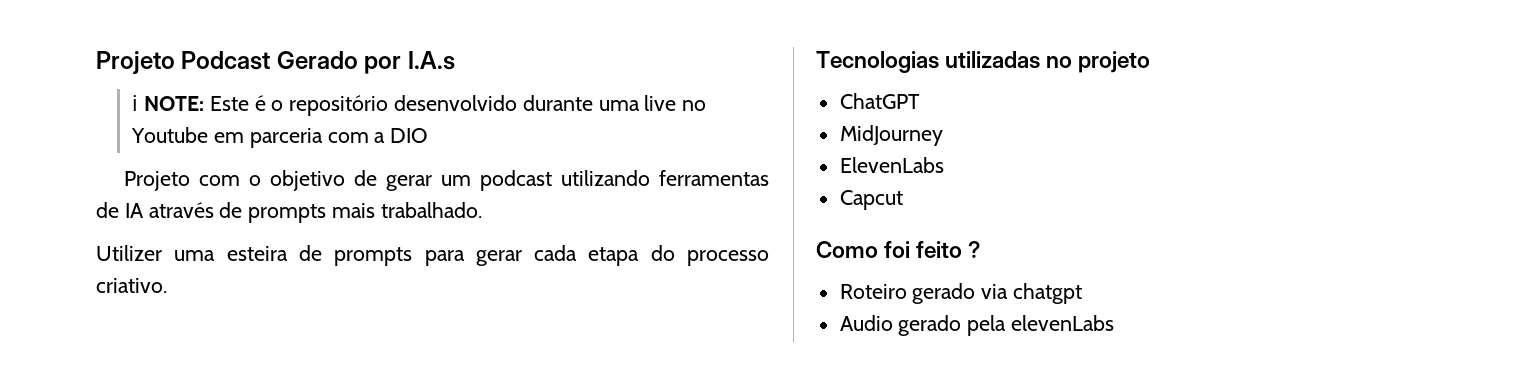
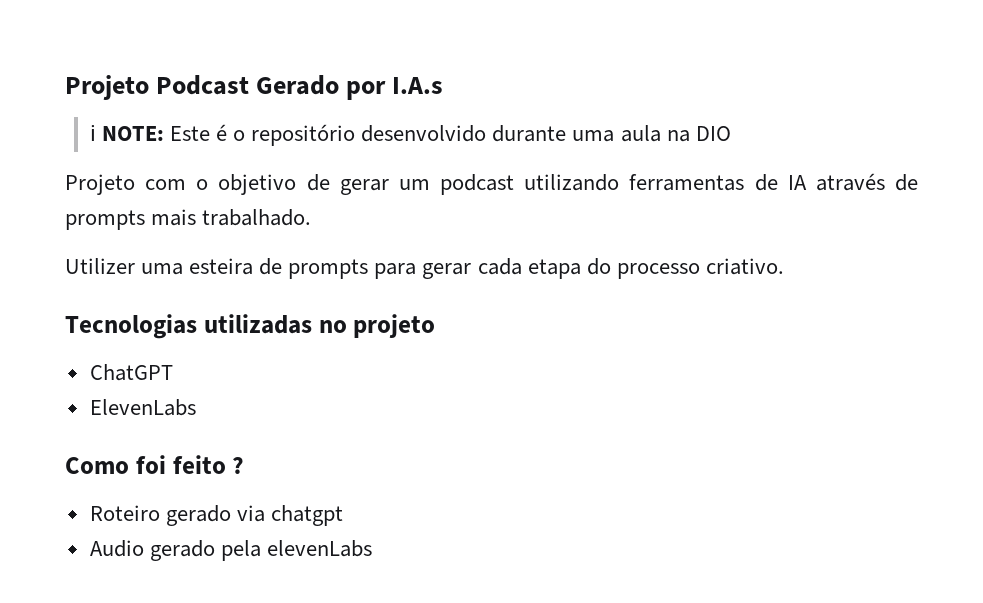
- ℹ NOTE: Este é o repositório desenvolvido durante uma live no Youtube em parceria com a DIO
+ ℹ NOTE: Este é o repositório desenvolvido durante uma aula na DIO
- MidJourney
- Capcut

